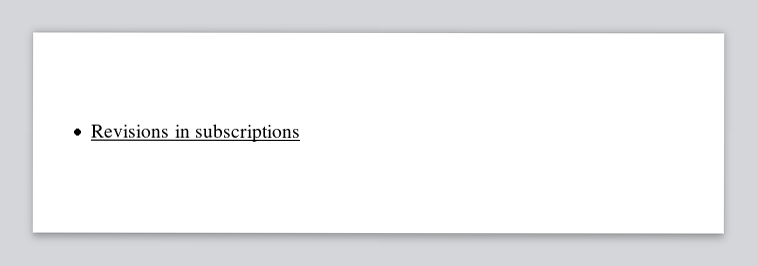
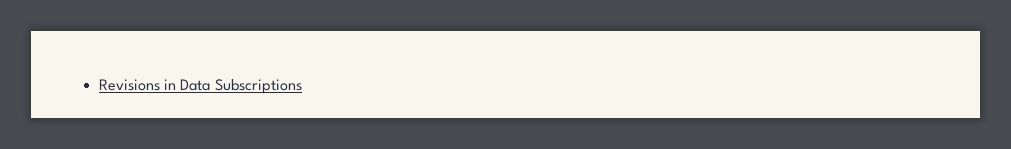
- Revisions in subscriptions
+ Revisions in Data Subscriptions

